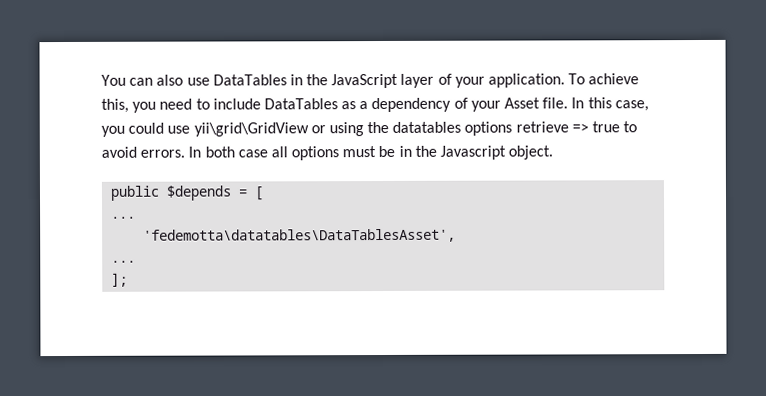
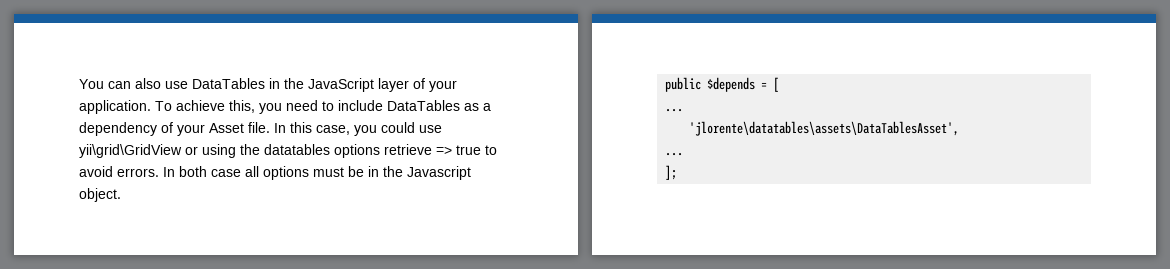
- 'fedemotta\datatables\DataTablesAsset',
+ 'jlorente\datatables\assets\DataTablesAsset',

